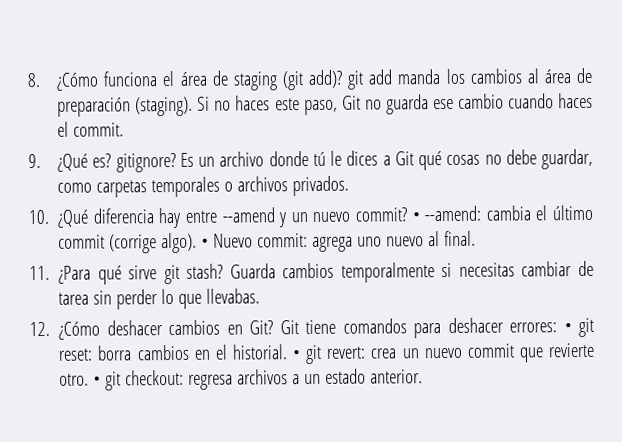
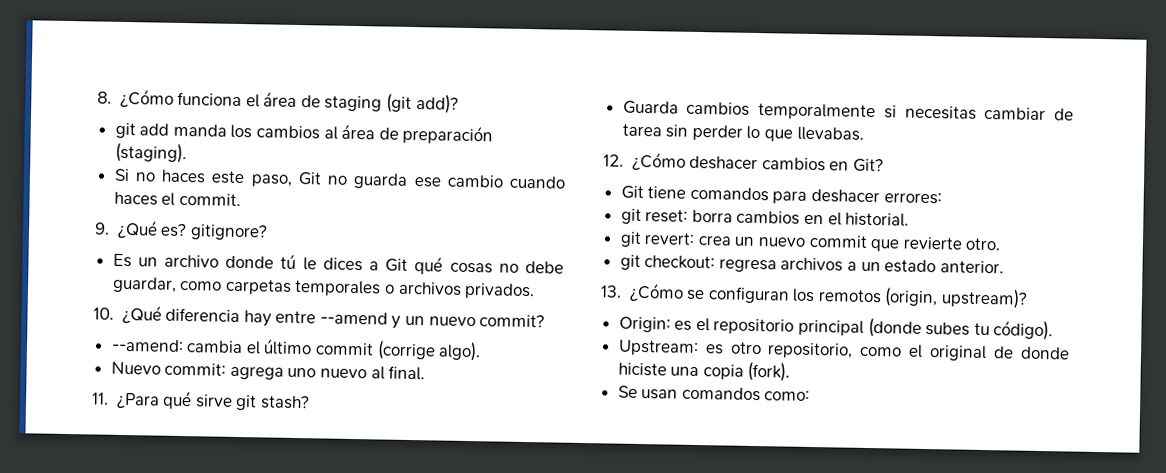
- 8. ¿Cómo funciona el área de staging (git add)? git add manda los cambios al área de preparación (staging). Si no haces este paso, Git no guarda ese cambio cuando haces el commit.
+ 8. ¿Cómo funciona el área de staging (git add)?
+ git add manda los cambios al área de preparación (staging).
+ Si no haces este paso, Git no guarda ese cambio cuando haces el commit.
- 9. ¿Qué es? gitignore? Es un archivo donde tú le dices a Git qué cosas no debe guardar, como carpetas temporales o archivos privados.
+ 9. ¿Qué es? gitignore?
+ Es un archivo donde tú le dices a Git qué cosas no debe guardar, como carpetas temporales o archivos privados.
- 10. ¿Qué diferencia hay entre --amend y un nuevo commit? • --amend: cambia el último commit (corrige algo). • Nuevo commit: agrega uno nuevo al final.
+ 10. ¿Qué diferencia hay entre --amend y un nuevo commit?
+ --amend: cambia el último commit (corrige algo).
+ Nuevo commit: agrega uno nuevo al final.
- 11. ¿Para qué sirve git stash? Guarda cambios temporalmente si necesitas cambiar de tarea sin perder lo que llevabas.
+ 11. ¿Para qué sirve git stash?
+ Guarda cambios temporalmente si necesitas cambiar de tarea sin perder lo que llevabas.
- 12. ¿Cómo deshacer cambios en Git? Git tiene comandos para deshacer errores: • git reset: borra cambios en el historial. • git revert: crea un nuevo commit que revierte otro. • git checkout: regresa archivos a un estado anterior.
+ 12. ¿Cómo deshacer cambios en Git?
+ Git tiene comandos para deshacer errores:
+ git reset: borra cambios en el historial.
+ git revert: crea un nuevo commit que revierte otro.
+ git checkout: regresa archivos a un estado anterior.
+ 13. ¿Cómo se configuran los remotos (origin, upstream)?
+ Origin: es el repositorio principal (donde subes tu código).
+ Upstream: es otro repositorio, como el original de donde hiciste una copia (fork).
+ Se usan comandos como:

